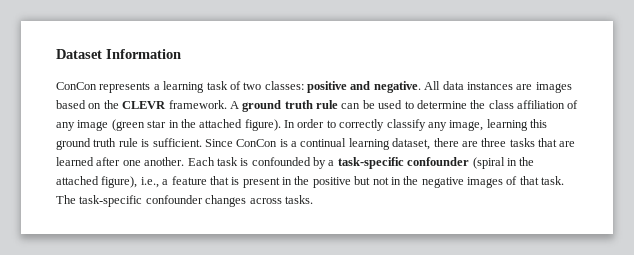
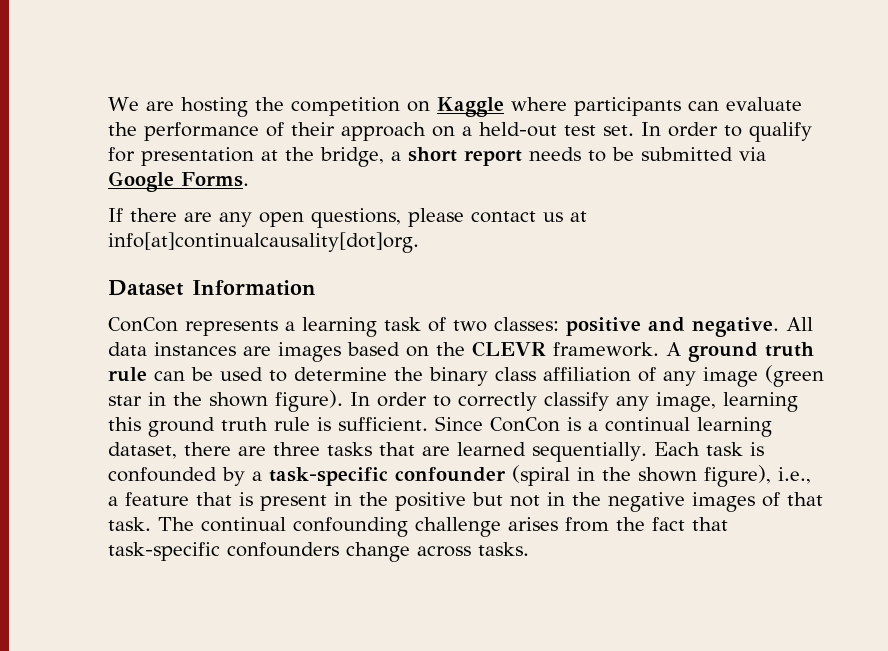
+ We are hosting the competition on Kaggle where participants can evaluate the performance of their approach on a held-out test set. In order to qualify for presentation at the bridge, a short report needs to be submitted via Google Forms.
+ If there are any open questions, please contact us at info[at]continualcausality[dot]org.
- A ground truth rule can be used to determine the class affiliation of any image (green star in the attached figure).
+ A ground truth rule can be used to determine the binary class affiliation of any image (green star in the shown figure).
- Since ConCon is a continual learning dataset, there are three tasks that are learned after one another.
+ Since ConCon is a continual learning dataset, there are three tasks that are learned sequentially.
- Each task is confounded by a task-specific confounder (spiral in the attached figure), i.e., a feature that is present in the positive but not in the negative images of that task.
+ Each task is confounded by a task-specific confounder (spiral in the shown figure), i.e., a feature that is present in the positive but not in the negative images of that task.
- The task-specific confounder changes across tasks.
+ The continual confounding challenge arises from the fact that task-specific confounders change across tasks.

